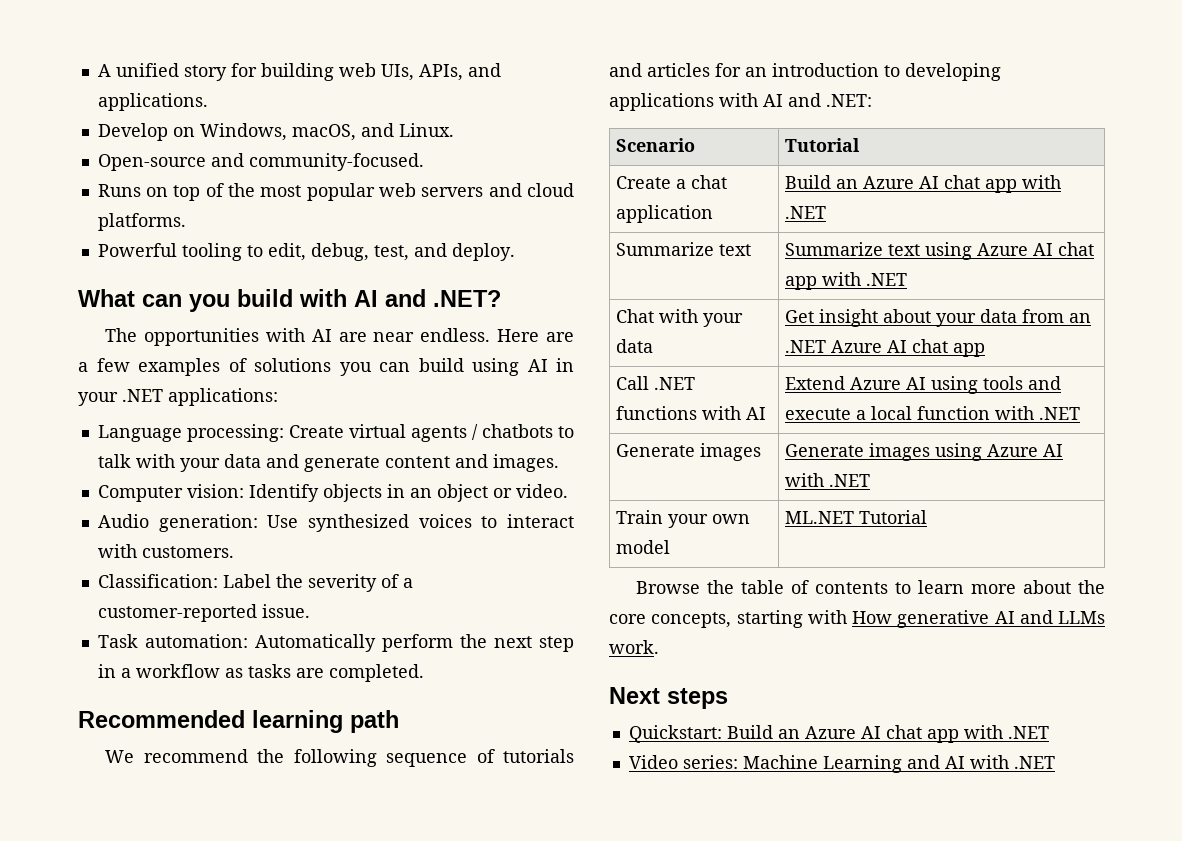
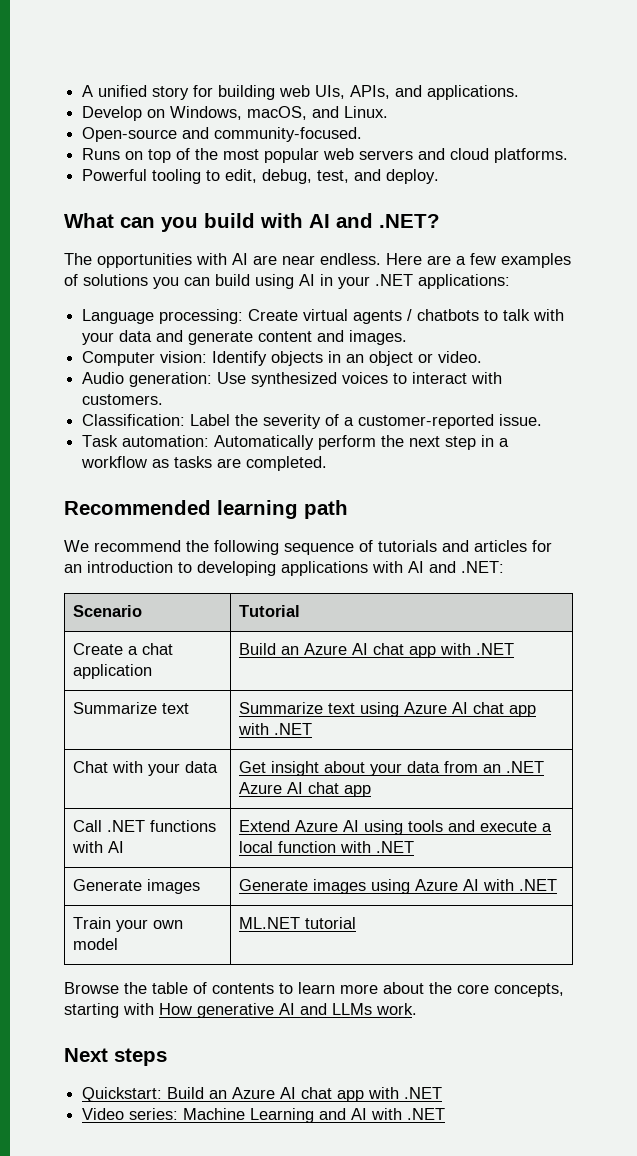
- Train your own model | ML.NET Tutorial
+ Train your own model | ML.NET tutorial

